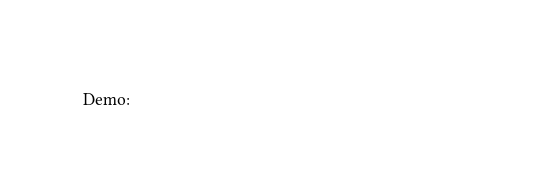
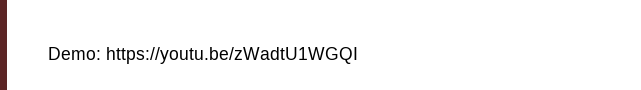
- Demo:
+ Demo: https://youtu.be/zWadtU1WGQI

